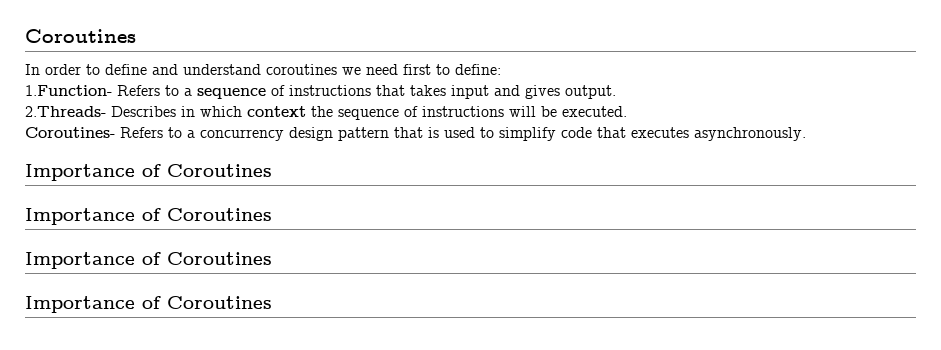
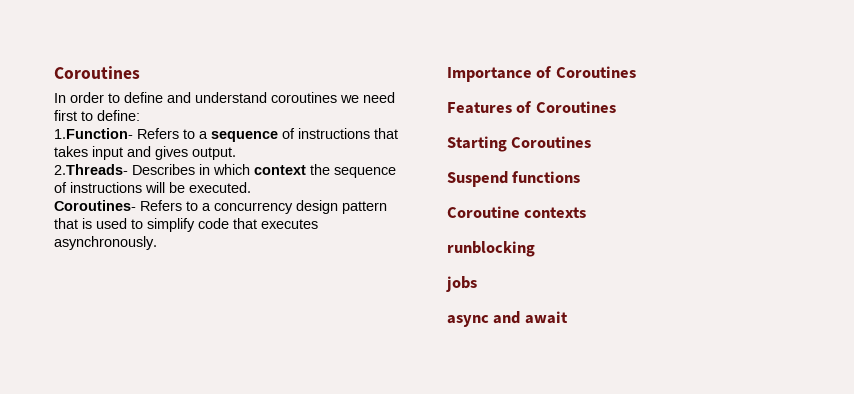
  Coroutines- Refers to a concurrency design pattern that is used to simplify code that executes asynchronously.
  Importance of Coroutines
- Importance of Coroutines
- Importance of Coroutines
- Importance of Coroutines
+ Features of Coroutines
+ Starting Coroutines
+ Suspend functions
+ Coroutine contexts
+ runblocking
+ jobs
+ async and await

